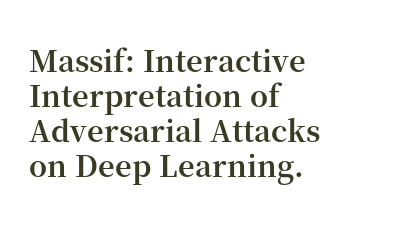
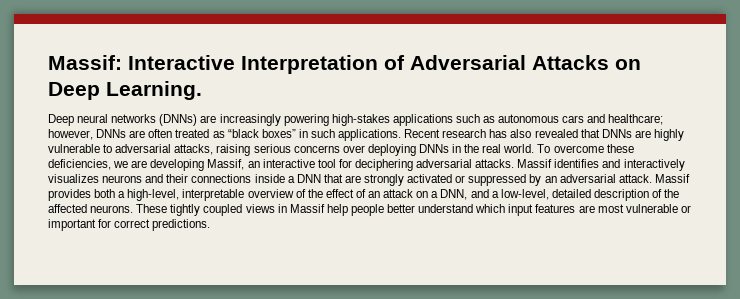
+ Deep neural networks (DNNs) are increasingly powering high-stakes applications such as autonomous cars and healthcare; however, DNNs are often treated as “black boxes” in such applications. Recent research has also revealed that DNNs are highly vulnerable to adversarial attacks, raising serious concerns over deploying DNNs in the real world. To overcome these deficiencies, we are developing Massif, an interactive tool for deciphering adversarial attacks. Massif identifies and interactively visualizes neurons and their connections inside a DNN that are strongly activated or suppressed by an adversarial attack. Massif provides both a high-level, interpretable overview of the effect of an attack on a DNN, and a low-level, detailed description of the affected neurons. These tightly coupled views in Massif help people better understand which input features are most vulnerable or important for correct predictions.

